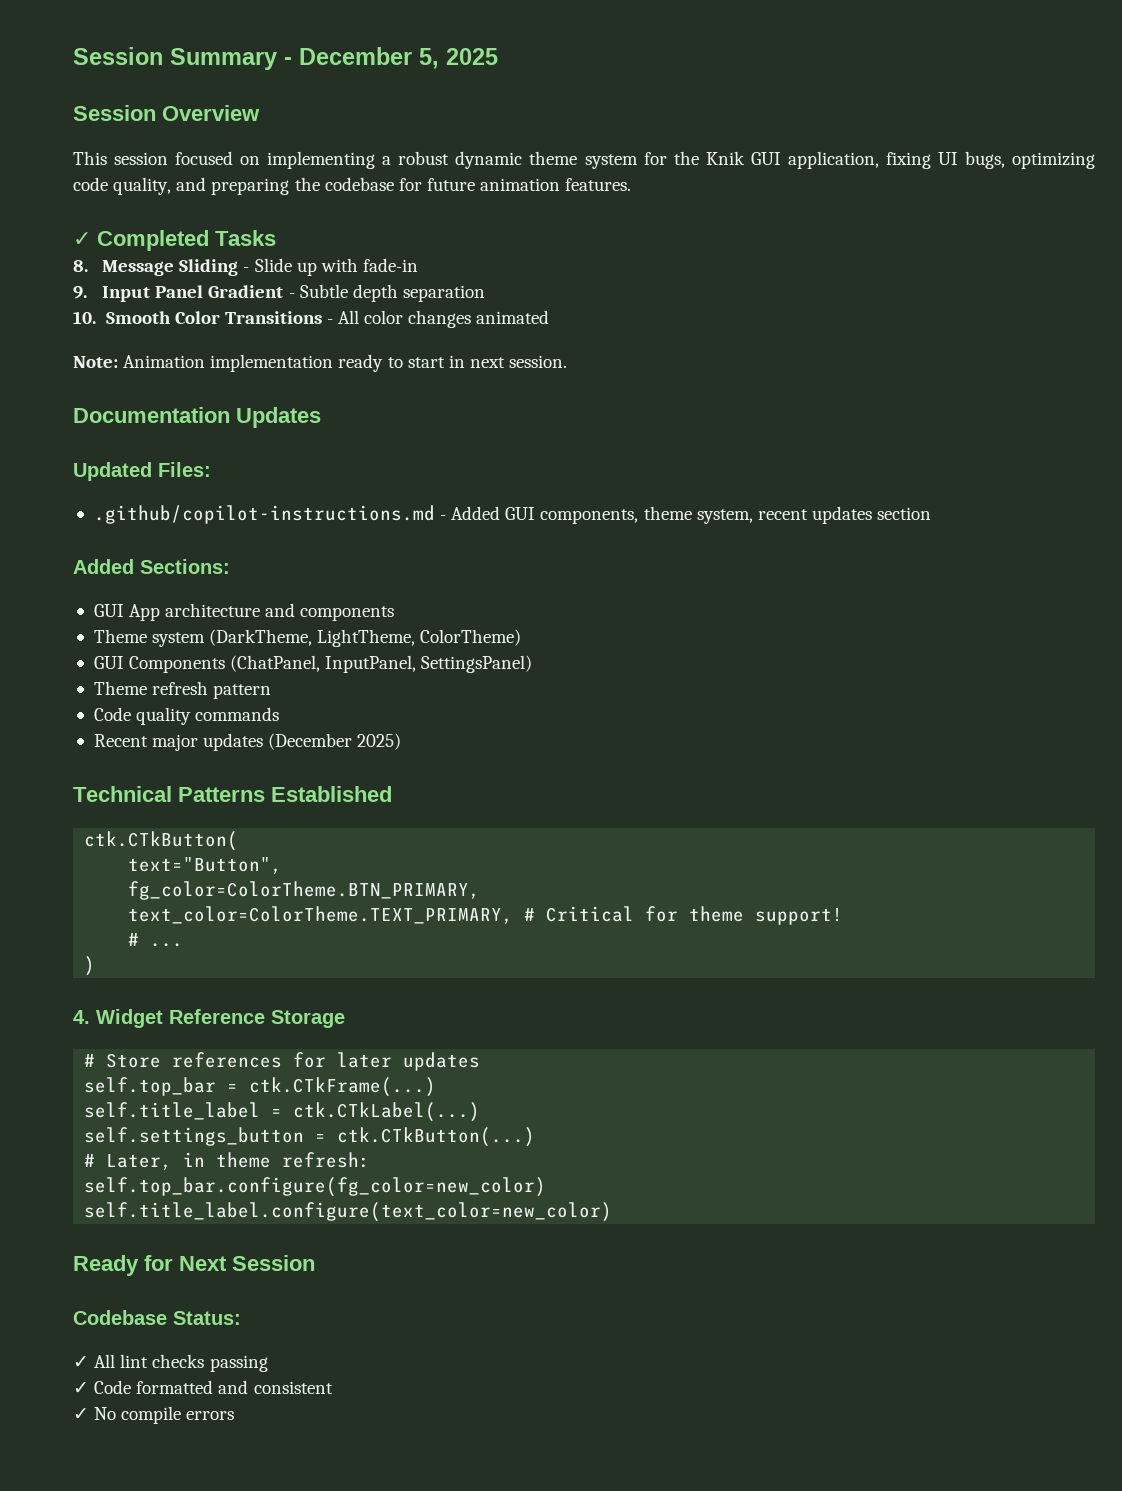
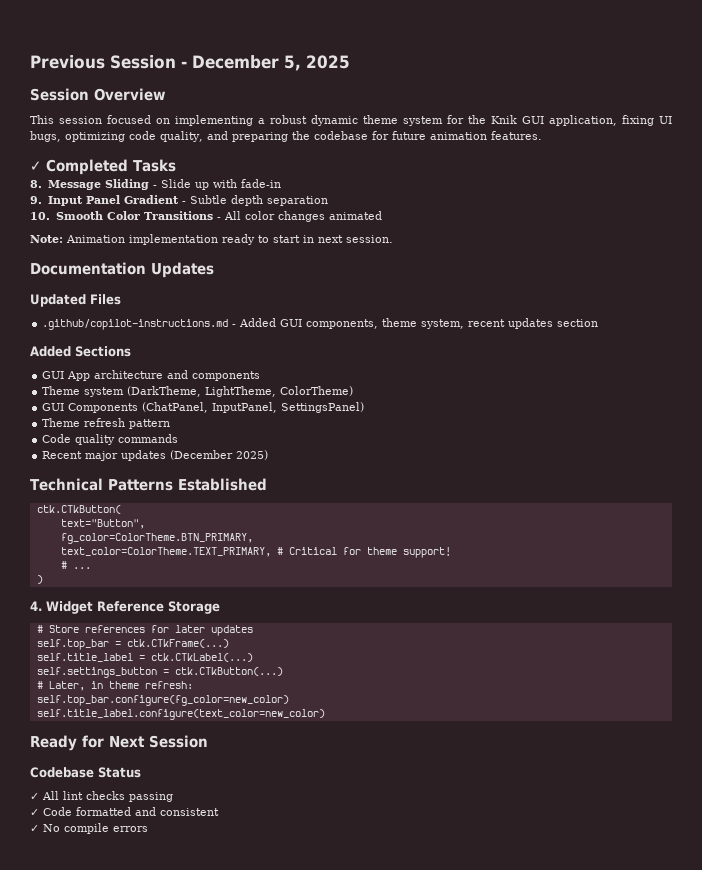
- Session Summary - December 5, 2025
+ Previous Session - December 5, 2025
- Updated Files:
+ Updated Files
- Added Sections:
+ Added Sections
- Codebase Status:
+ Codebase Status

